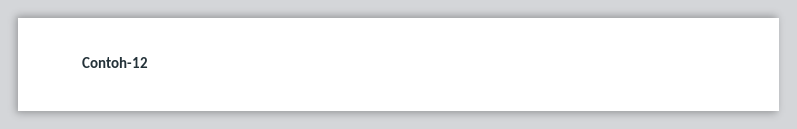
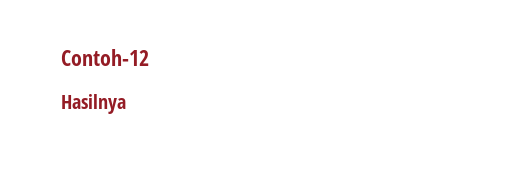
+ Hasilnya

